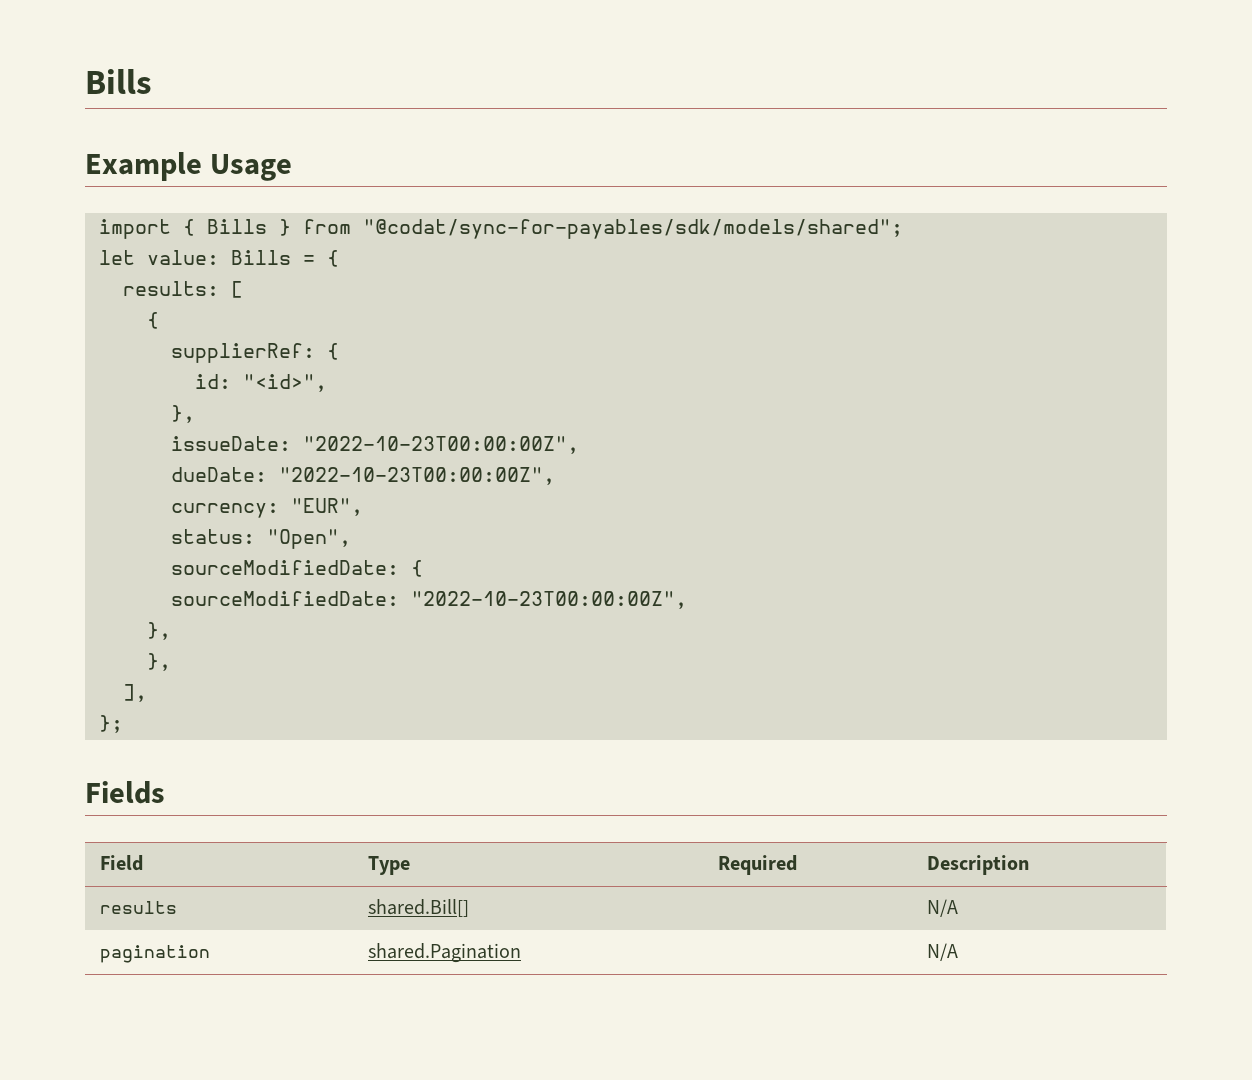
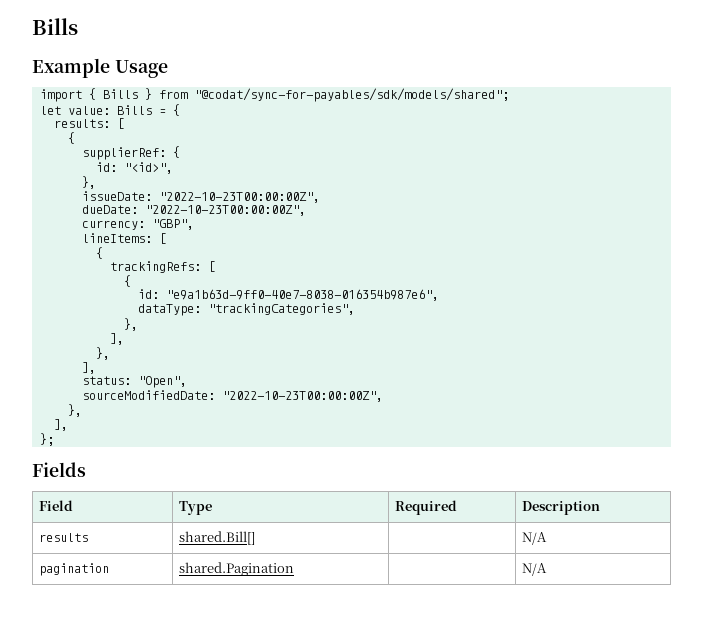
- currency: "EUR",
+ currency: "GBP",
+ lineItems: [
+ {
+ trackingRefs: [
+ {
+ id: "e9a1b63d-9ff0-40e7-8038-016354b987e6",
+ dataType: "trackingCategories",
+ },
+ ],
+ },
+ ],
- sourceModifiedDate: {
  sourceModifiedDate: "2022-10-23T00:00:00Z",
- },

